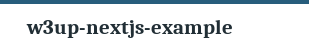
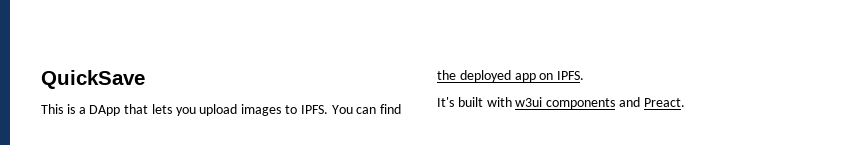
- w3up-nextjs-example
+ QuickSave
+ This is a DApp that lets you upload images to IPFS. You can find the deployed app on IPFS.
+ It's built with w3ui components and Preact.

